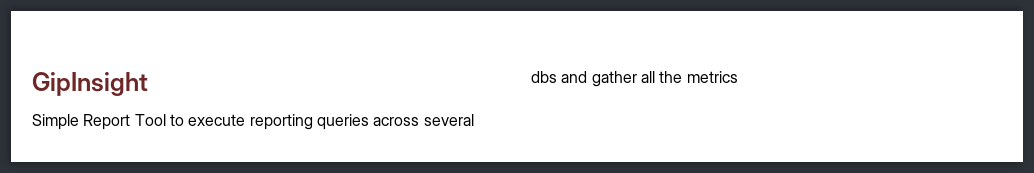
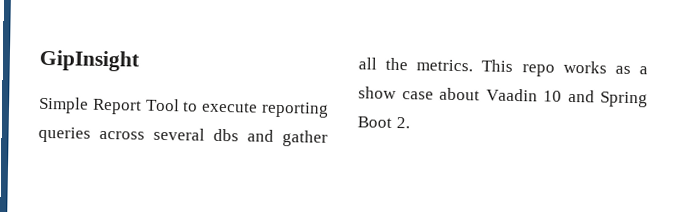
- Simple Report Tool to execute reporting queries across several dbs and gather all the metrics
+ Simple Report Tool to execute reporting queries across several dbs and gather all the metrics. This repo works as a show case about Vaadin 10 and Spring Boot 2.

